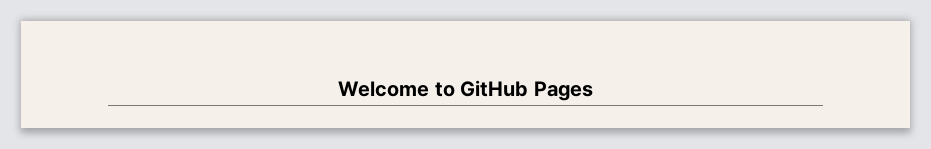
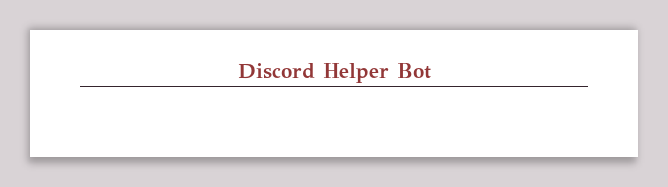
- Welcome to GitHub Pages
+ Discord Helper Bot

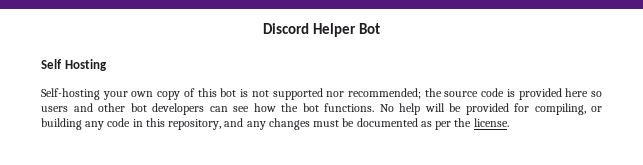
+ Self Hosting
+ Self-hosting your own copy of this bot is not supported nor recommended; the source code is provided here so users and other bot developers can see how the bot functions. No help will be provided for compiling, or building any code in this repository, and any changes must be documented as per the license.

